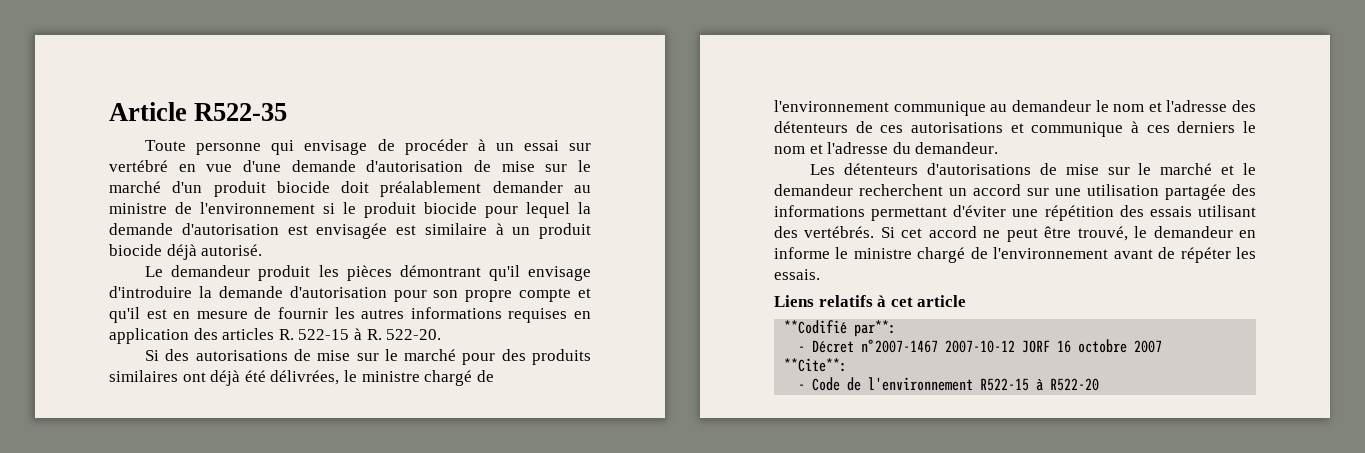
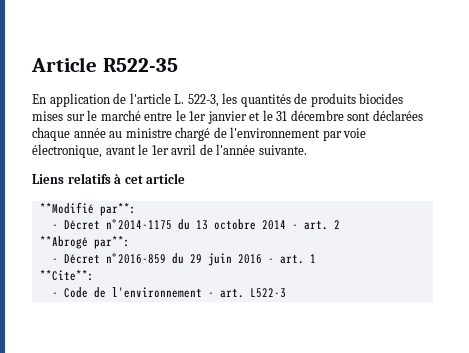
- Toute personne qui envisage de procéder à un essai sur vertébré en vue d'une demande d'autorisation de mise sur le marché d'un produit biocide doit préalablement demander au ministre de l'environnement si le produit biocide pour lequel la demande d'autorisation est envisagée est similaire à un produit biocide déjà autorisé.
- Le demandeur produit les pièces démontrant qu'il envisage d'introduire la demande d'autorisation pour son propre compte et qu'il est en mesure de fournir les autres informations requises en application des articles R. 522-15 à R. 522-20.
- Si des autorisations de mise sur le marché pour des produits similaires ont déjà été délivrées, le ministre chargé de l'environnement communique au demandeur le nom et l'adresse des détenteurs de ces autorisations et communique à ces derniers le nom et l'adresse du demandeur.
- Les détenteurs d'autorisations de mise sur le marché et le demandeur recherchent un accord sur une utilisation partagée des informations permettant d'éviter une répétition des essais utilisant des vertébrés. Si cet accord ne peut être trouvé, le demandeur en informe le ministre chargé de l'environnement avant de répéter les essais.
+ En application de l'article L. 522-3, les quantités de produits biocides mises sur le marché entre le 1er janvier et le 31 décembre sont déclarées chaque année au ministre chargé de l'environnement par voie électronique, avant le 1er avril de l'année suivante.
- **Codifié par**:
- - Décret n°2007-1467 2007-10-12 JORF 16 octobre 2007
+ **Modifié par**:
+ - Décret n°2014-1175 du 13 octobre 2014 - art. 2
+ **Abrogé par**:
+ - Décret n°2016-859 du 29 juin 2016 - art. 1
- - Code de l'environnement R522-15 à R522-20
+ - Code de l'environnement - art. L522-3

